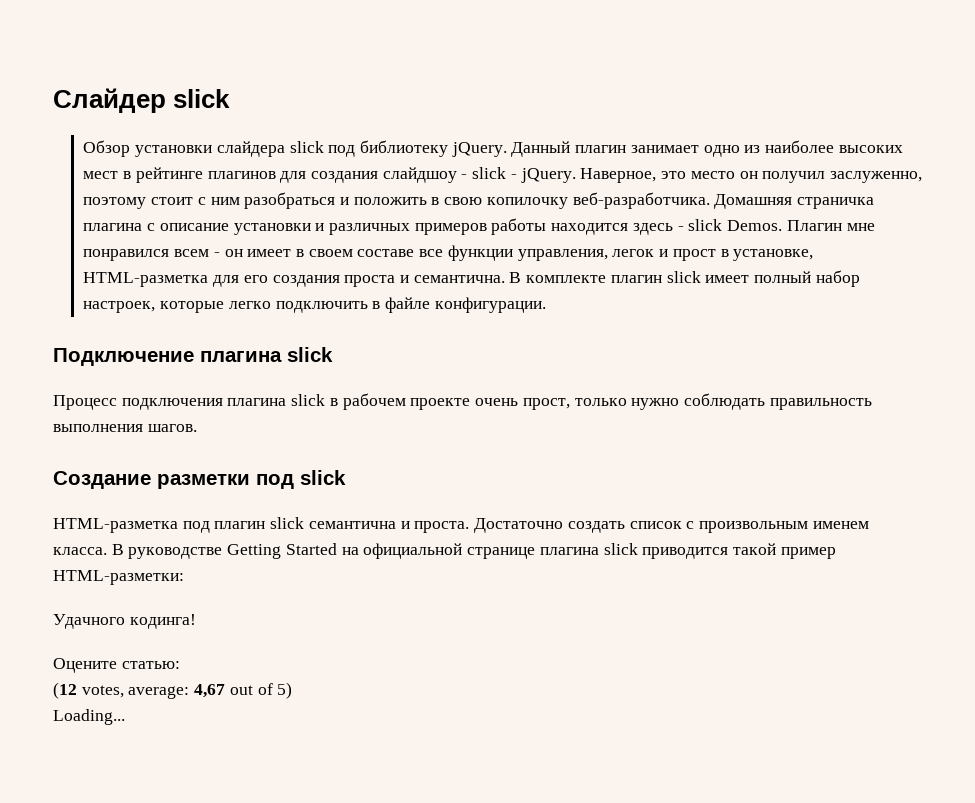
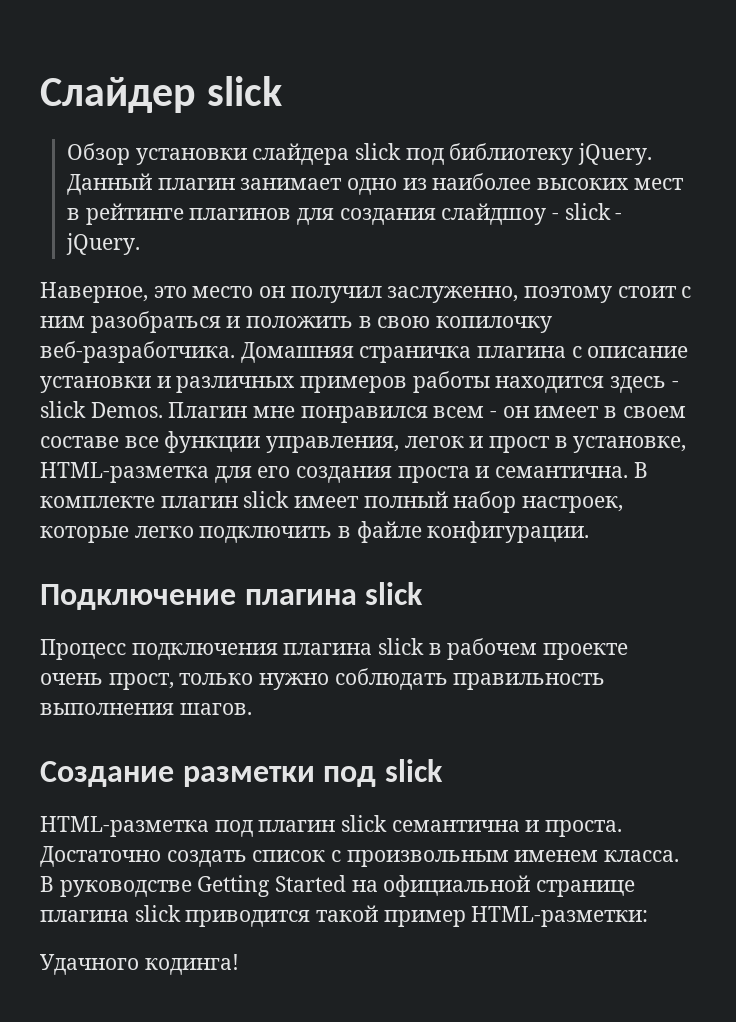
- Данный плагин занимает одно из наиболее высоких мест в рейтинге плагинов для создания слайдшоу - slick - jQuery. Наверное, это место он получил заслуженно, поэтому стоит с ним разобраться и положить в свою копилочку веб-разработчика.
+ Данный плагин занимает одно из наиболее высоких мест в рейтинге плагинов для создания слайдшоу - slick - jQuery.
+ Наверное, это место он получил заслуженно, поэтому стоит с ним разобраться и положить в свою копилочку веб-разработчика.
- Оцените статью:
- (12 votes, average: 4,67 out of 5)
- Loading...

